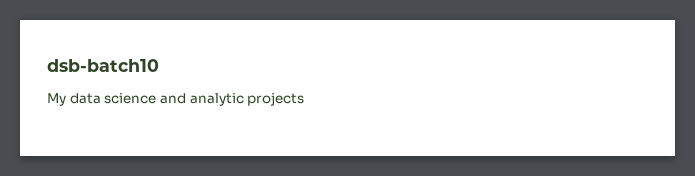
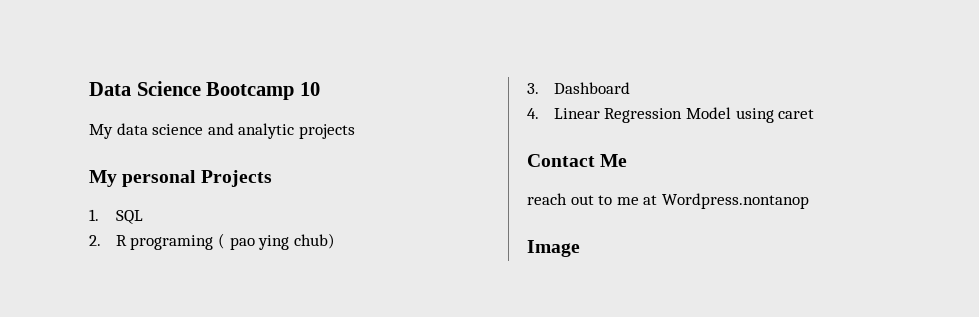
- dsb-batch10
+ Data Science Bootcamp 10
+ My personal Projects
+ 1. SQL
+ 2. R programing ( pao ying chub)
+ 3. Dashboard
+ 4. Linear Regression Model using caret
+ Contact Me
+ reach out to me at Wordpress.nontanop
+ Image

